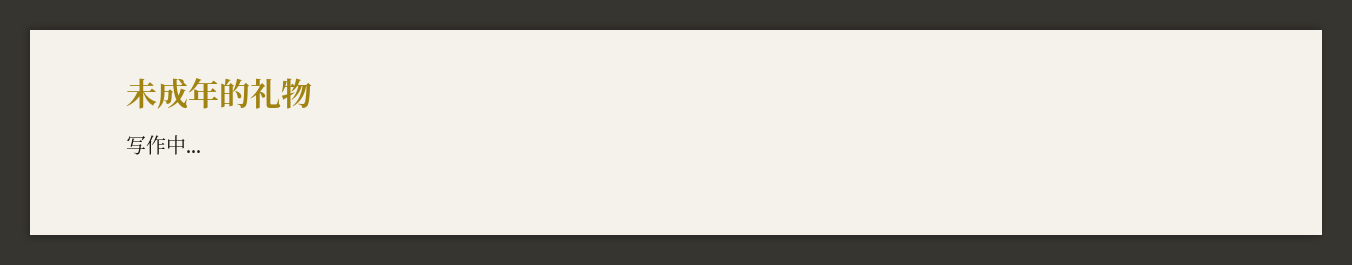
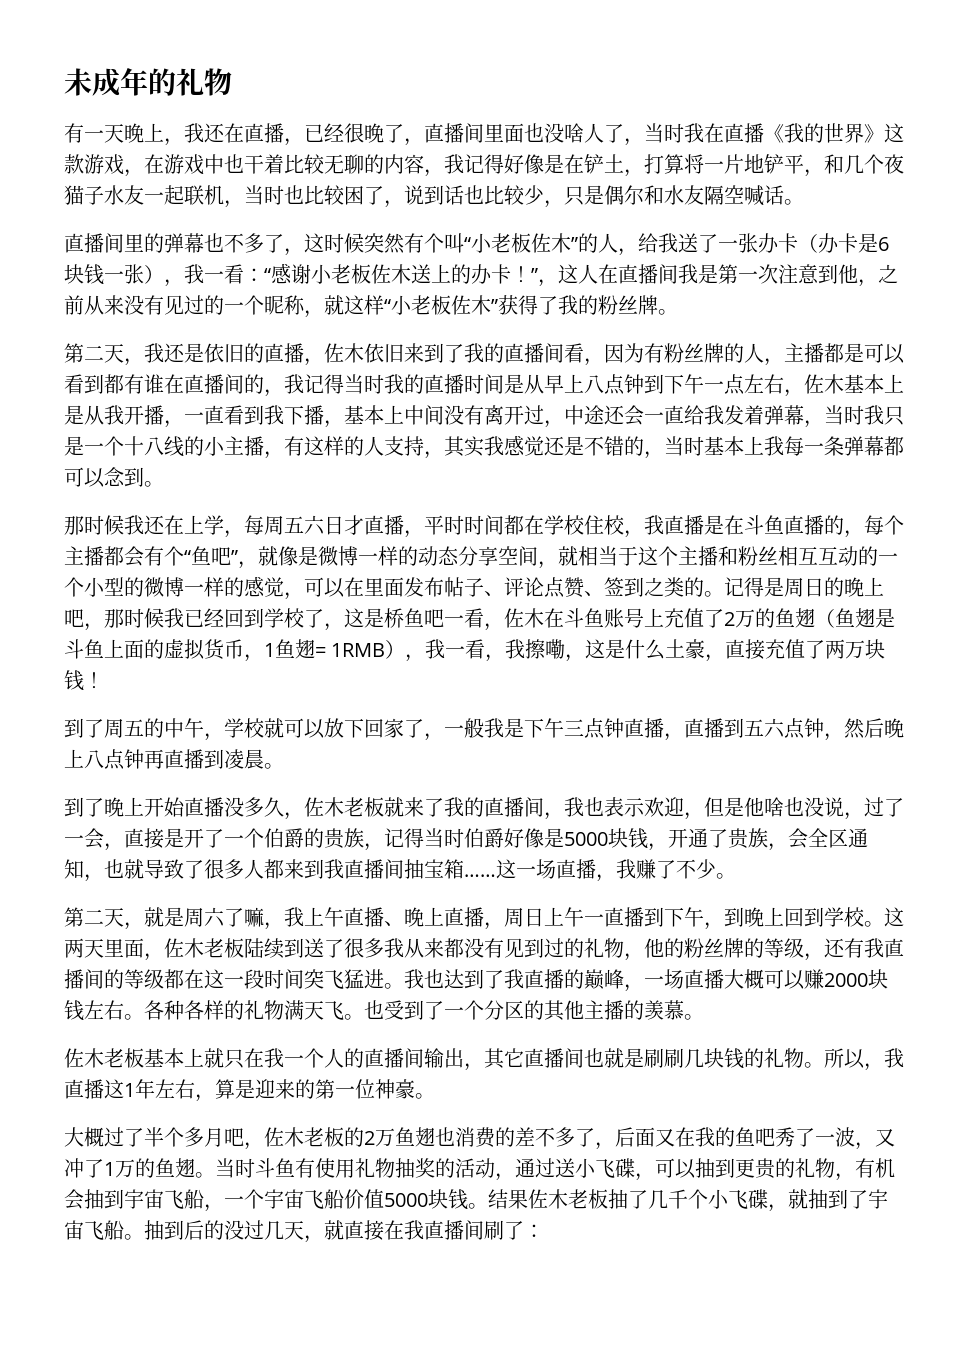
- 写作中...
+ 有一天晚上，我还在直播，已经很晚了，直播间里面也没啥人了，当时我在直播《我的世界》这款游戏，在游戏中也干着比较无聊的内容，我记得好像是在铲土，打算将一片地铲平，和几个夜猫子水友一起联机，当时也比较困了，说到话也比较少，只是偶尔和水友隔空喊话。
+ 直播间里的弹幕也不多了，这时候突然有个叫“小老板佐木”的人，给我送了一张办卡（办卡是6块钱一张），我一看：“感谢小老板佐木送上的办卡！”，这人在直播间我是第一次注意到他，之前从来没有见过的一个昵称，就这样“小老板佐木”获得了我的粉丝牌。
+ 第二天，我还是依旧的直播，佐木依旧来到了我的直播间看，因为有粉丝牌的人，主播都是可以看到都有谁在直播间的，我记得当时我的直播时间是从早上八点钟到下午一点左右，佐木基本上是从我开播，一直看到我下播，基本上中间没有离开过，中途还会一直给我发着弹幕，当时我只是一个十八线的小主播，有这样的人支持，其实我感觉还是不错的，当时基本上我每一条弹幕都可以念到。
+ 那时候我还在上学，每周五六日才直播，平时时间都在学校住校，我直播是在斗鱼直播的，每个主播都会有个“鱼吧”，就像是微博一样的动态分享空间，就相当于这个主播和粉丝相互互动的一个小型的微博一样的感觉，可以在里面发布帖子、评论点赞、签到之类的。记得是周日的晚上吧，那时候我已经回到学校了，这是桥鱼吧一看，佐木在斗鱼账号上充值了2万的鱼翅（鱼翅是斗鱼上面的虚拟货币，1鱼翅= 1RMB），我一看，我擦嘞，这是什么土豪，直接充值了两万块钱！
+ 到了周五的中午，学校就可以放下回家了，一般我是下午三点钟直播，直播到五六点钟，然后晚上八点钟再直播到凌晨。
+ 到了晚上开始直播没多久，佐木老板就来了我的直播间，我也表示欢迎，但是他啥也没说，过了一会，直接是开了一个伯爵的贵族，记得当时伯爵好像是5000块钱，开通了贵族，会全区通知，也就导致了很多人都来到我直播间抽宝箱……这一场直播，我赚了不少。
+ 第二天，就是周六了嘛，我上午直播、晚上直播，周日上午一直播到下午，到晚上回到学校。这两天里面，佐木老板陆续到送了很多我从来都没有见到过的礼物，他的粉丝牌的等级，还有我直播间的等级都在这一段时间突飞猛进。我也达到了我直播的巅峰，一场直播大概可以赚2000块钱左右。各种各样的礼物满天飞。也受到了一个分区的其他主播的羡慕。
+ 佐木老板基本上就只在我一个人的直播间输出，其它直播间也就是刷刷几块钱的礼物。所以，我直播这1年左右，算是迎来的第一位神豪。
+ 大概过了半个多月吧，佐木老板的2万鱼翅也消费的差不多了，后面又在我的鱼吧秀了一波，又冲了1万的鱼翅。当时斗鱼有使用礼物抽奖的活动，通过送小飞碟，可以抽到更贵的礼物，有机会抽到宇宙飞船，一个宇宙飞船价值5000块钱。结果佐木老板抽了几千个小飞碟，就抽到了宇宙飞船。抽到后的没过几天，就直接在我直播间刷了：

